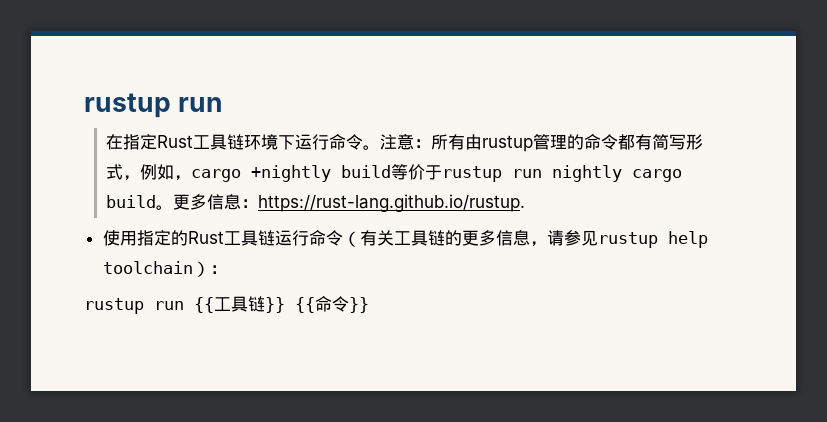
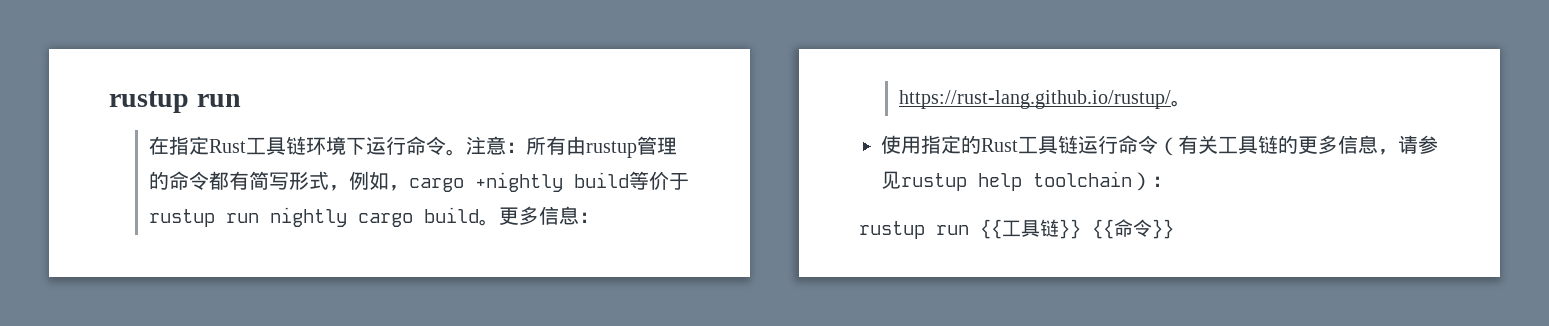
- 更多信息：https://rust-lang.github.io/rustup.
+ 更多信息：https://rust-lang.github.io/rustup/。

